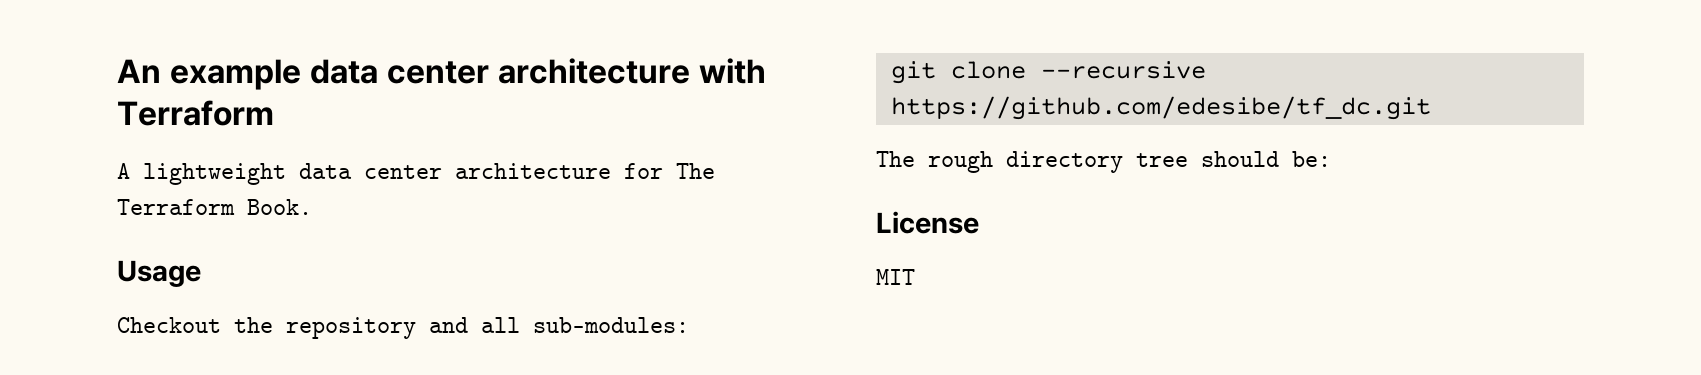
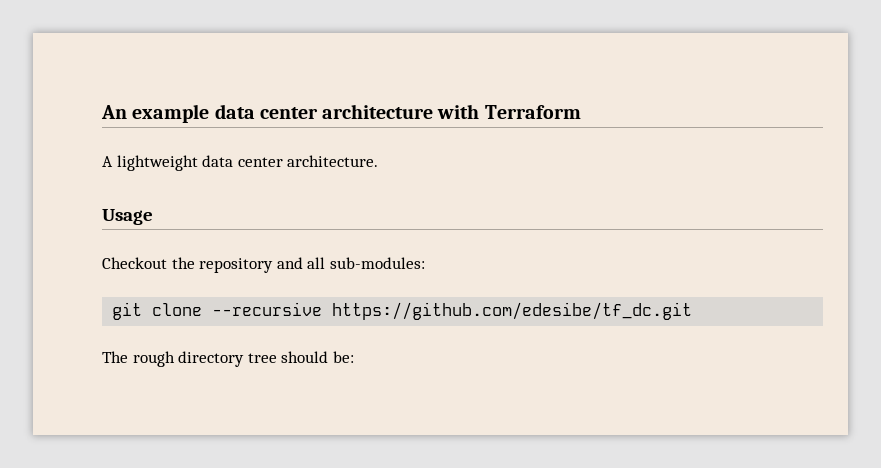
- A lightweight data center architecture for The Terraform Book.
+ A lightweight data center architecture.
- License
- MIT

